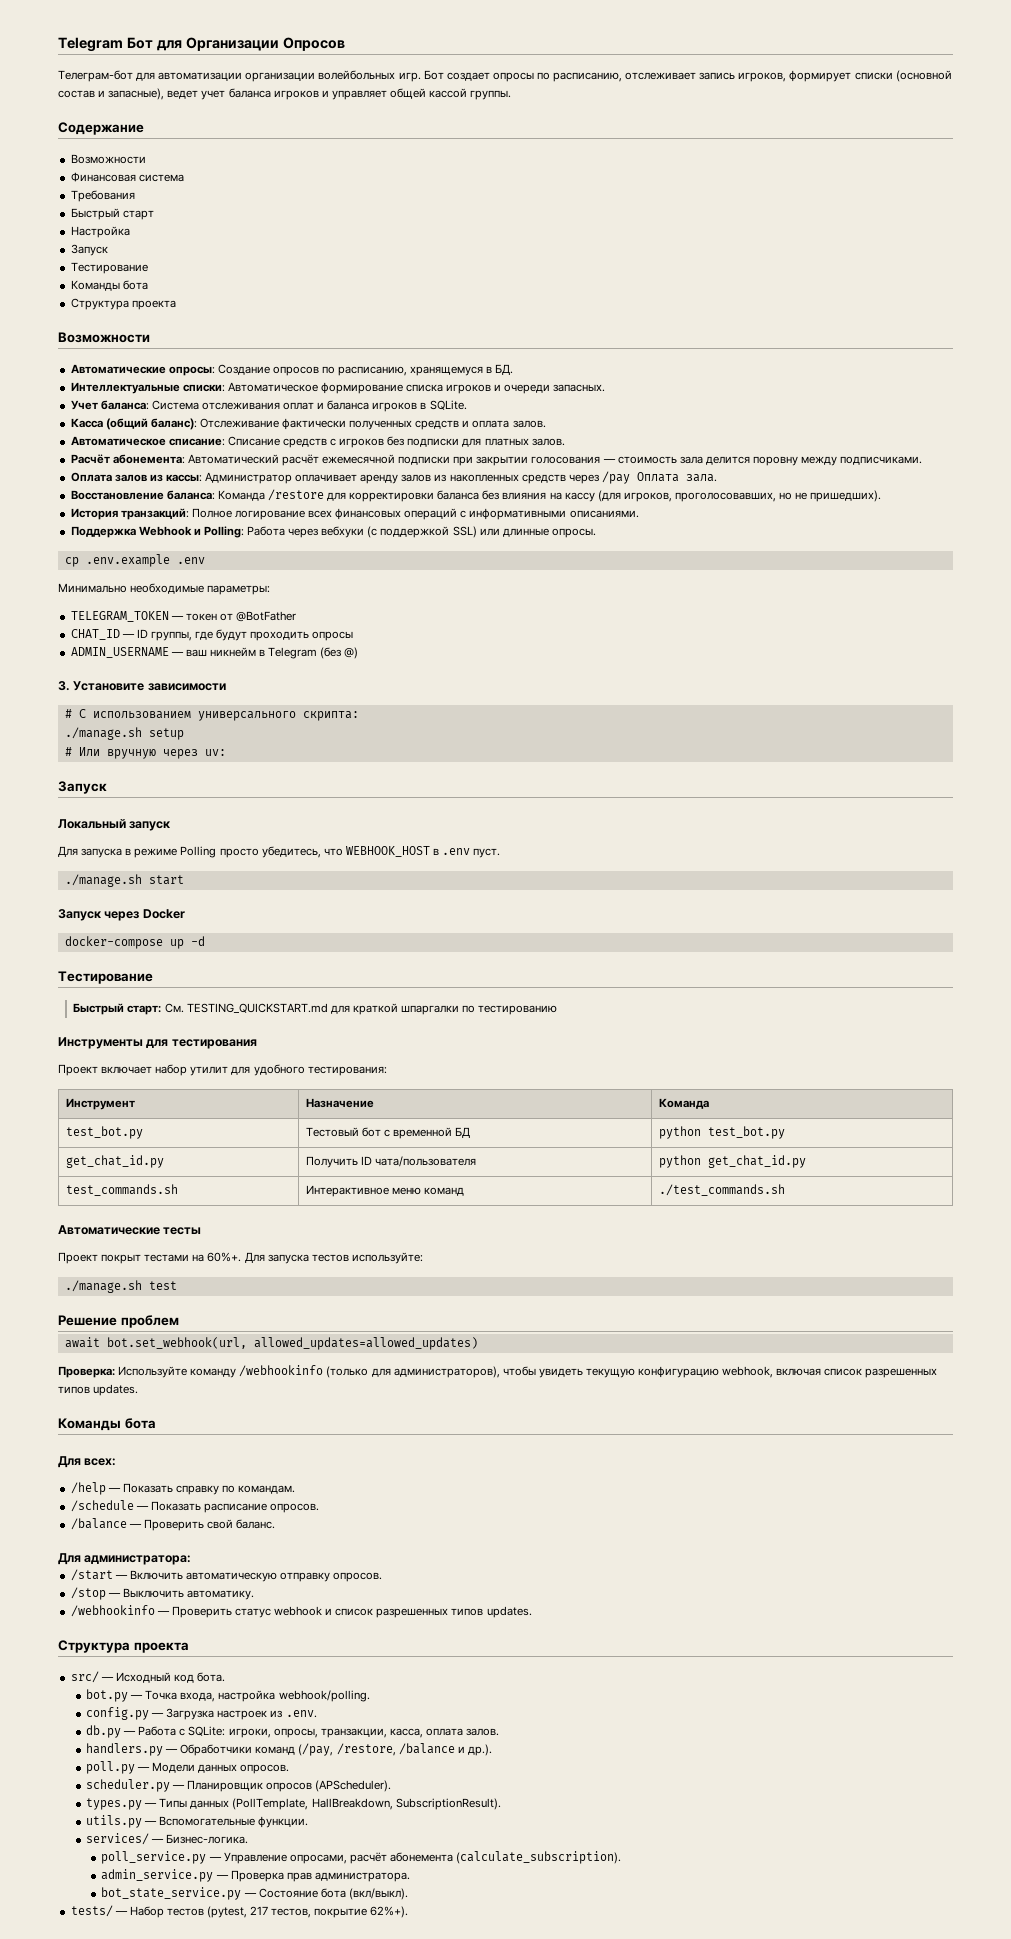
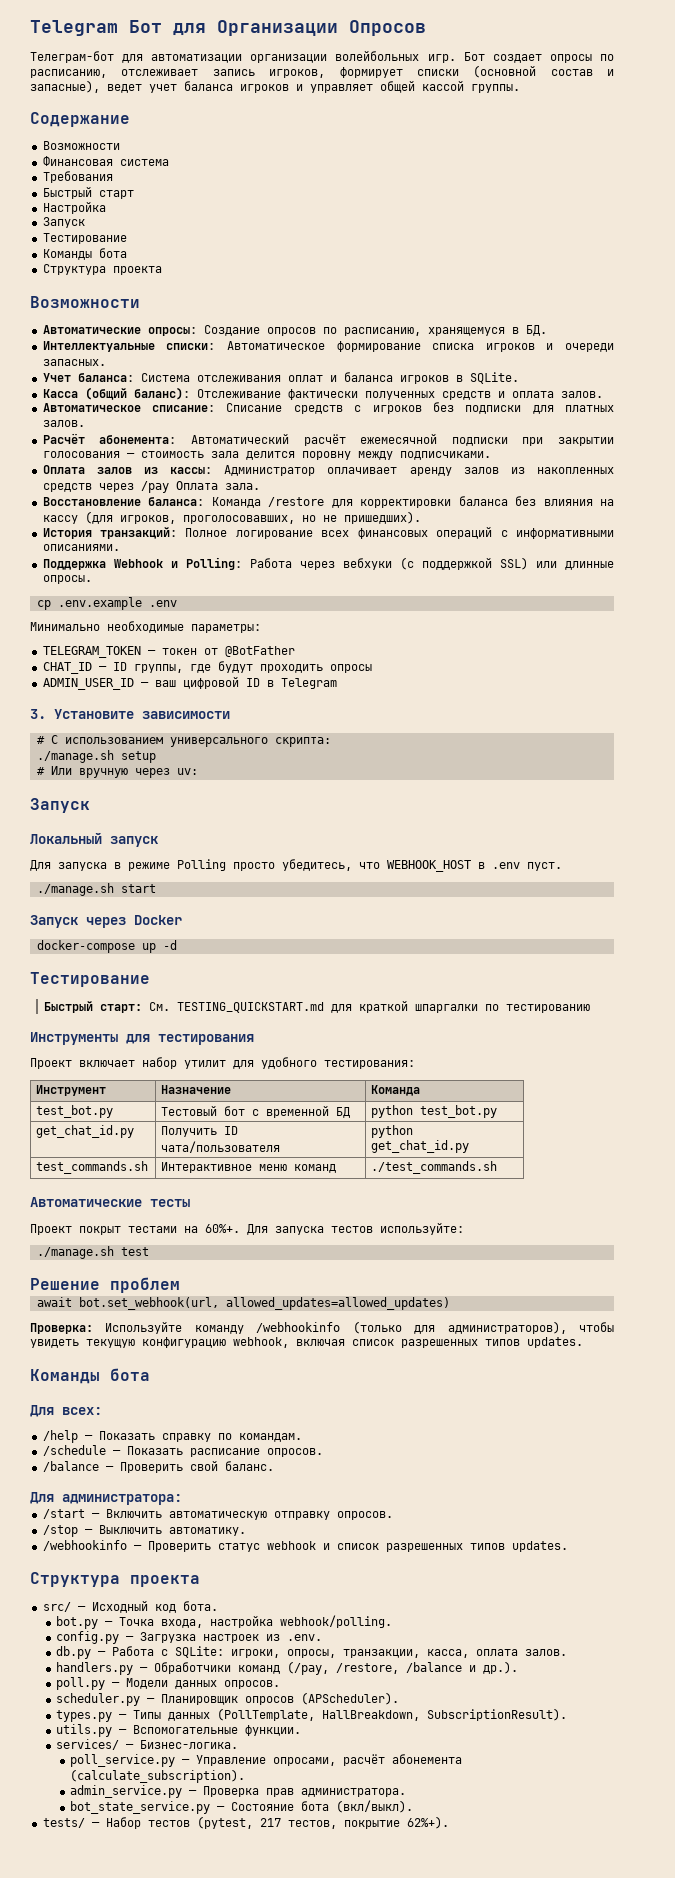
- ADMIN_USERNAME — ваш никнейм в Telegram (без @)
+ ADMIN_USER_ID — ваш цифровой ID в Telegram

